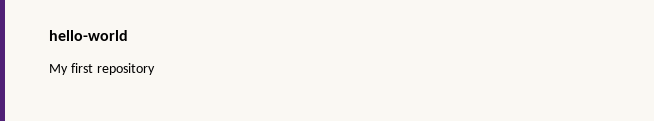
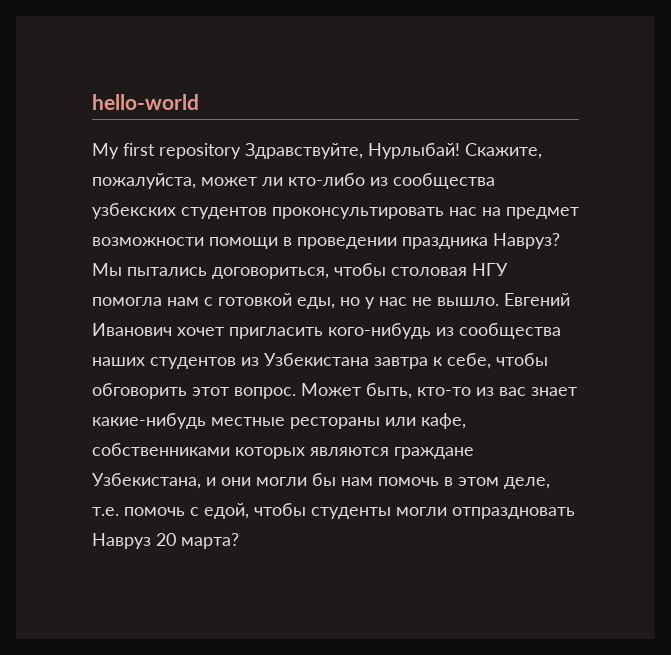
- My first repository
+ My first repository Здравствуйте, Нурлыбай! Скажите, пожалуйста, может ли кто-либо из сообщества узбекских студентов проконсультировать нас на предмет возможности помощи в проведении праздника Навруз? Мы пытались договориться, чтобы столовая НГУ помогла нам с готовкой еды, но у нас не вышло. Евгений Иванович хочет пригласить кого-нибудь из сообщества наших студентов из Узбекистана завтра к себе, чтобы обговорить этот вопрос. Может быть, кто-то из вас знает какие-нибудь местные рестораны или кафе, собственниками которых являются граждане Узбекистана, и они могли бы нам помочь в этом деле, т.е. помочь с едой, чтобы студенты могли отпраздновать Навруз 20 марта?

